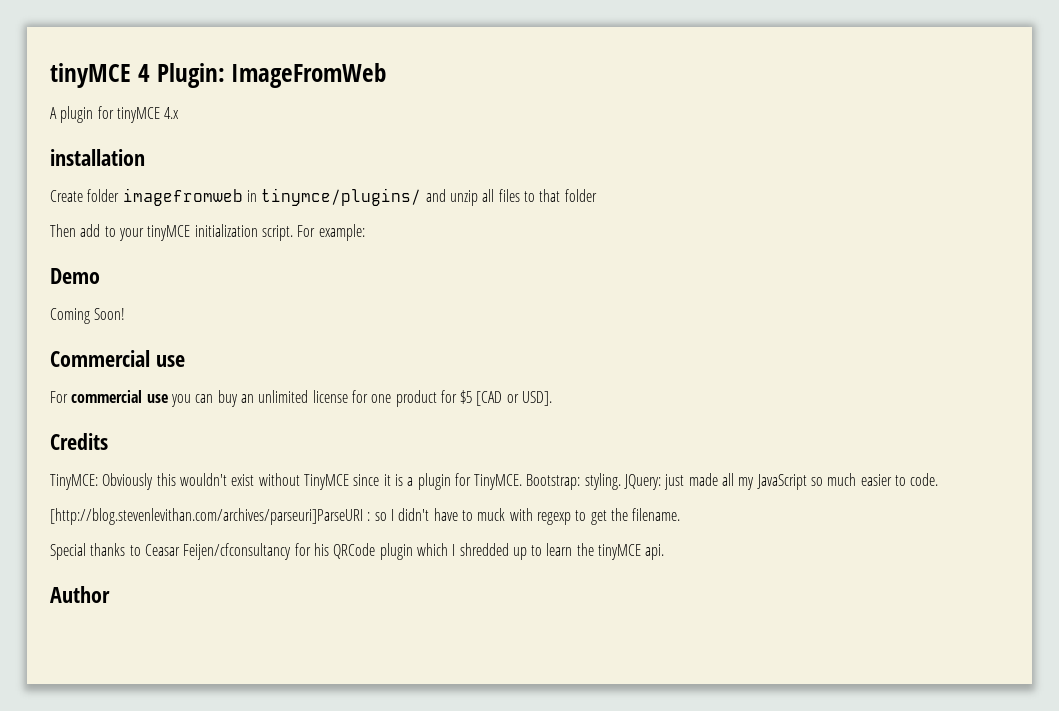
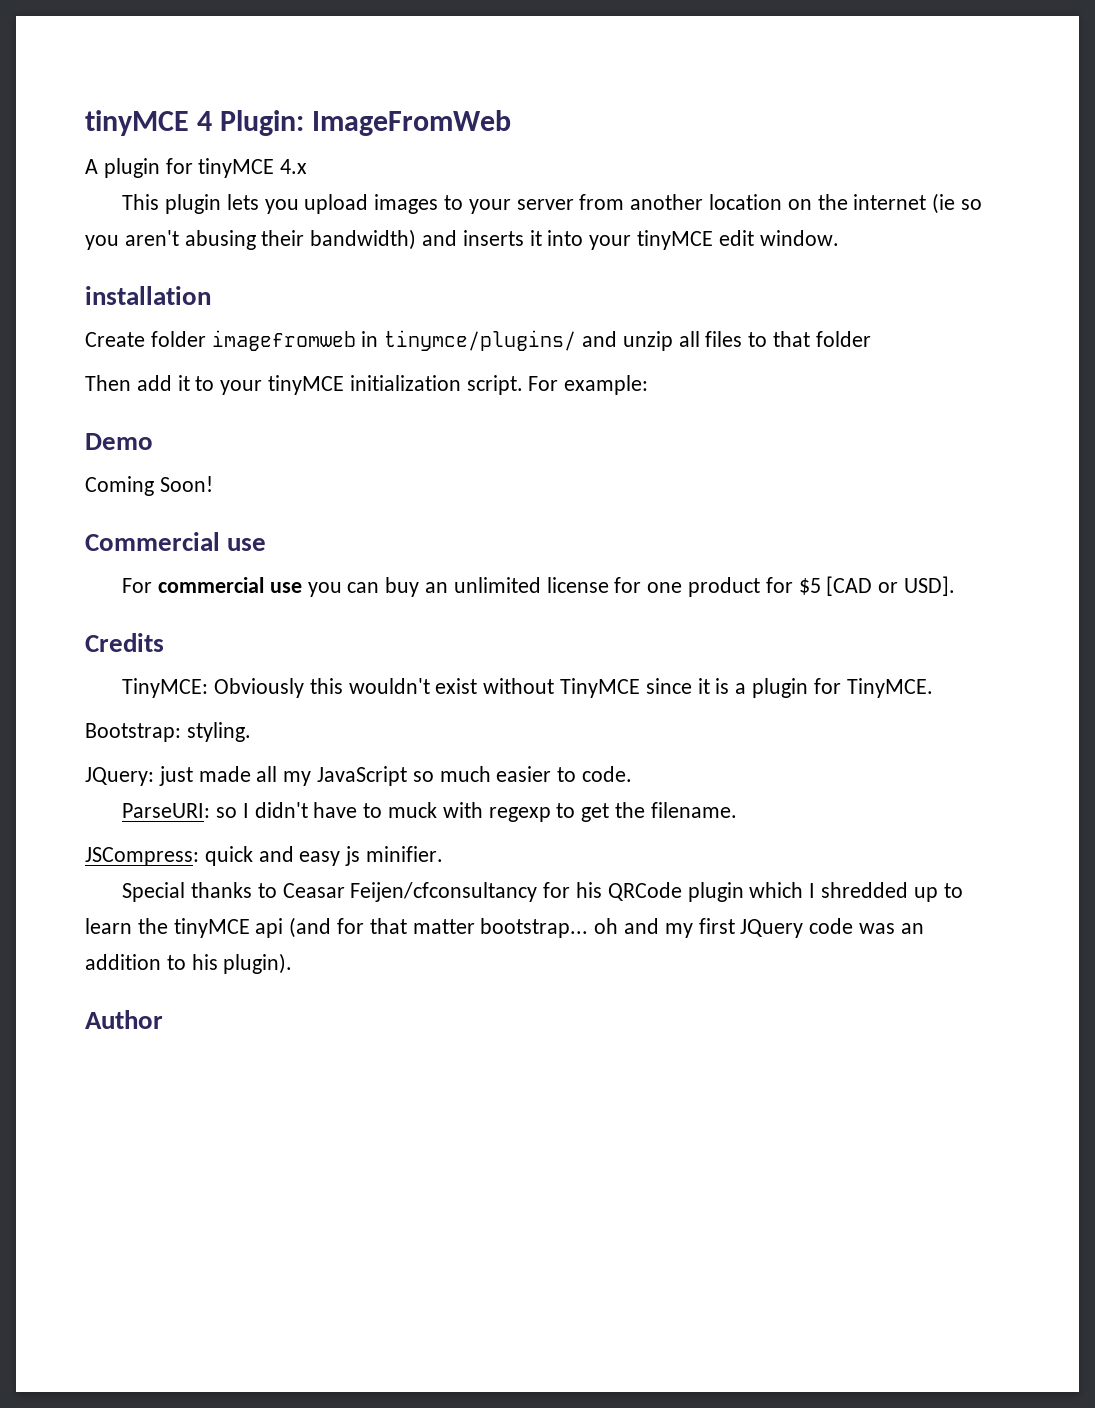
+ This plugin lets you upload images to your server from another location on the internet (ie so you aren't abusing their bandwidth) and inserts it into your tinyMCE edit window.
- Then add to your tinyMCE initialization script.
+ Then add it to your tinyMCE initialization script.
- TinyMCE: Obviously this wouldn't exist without TinyMCE since it is a plugin for TinyMCE. Bootstrap: styling. JQuery: just made all my JavaScript so much easier to code.
+ TinyMCE: Obviously this wouldn't exist without TinyMCE since it is a plugin for TinyMCE.
+ Bootstrap: styling.
+ JQuery: just made all my JavaScript so much easier to code.
- [http://blog.stevenlevithan.com/archives/parseuri]ParseURI : so I didn't have to muck with regexp to get the filename.
+ ParseURI: so I didn't have to muck with regexp to get the filename.
+ JSCompress: quick and easy js minifier.
- Special thanks to Ceasar Feijen/cfconsultancy for his QRCode plugin which I shredded up to learn the tinyMCE api.
+ Special thanks to Ceasar Feijen/cfconsultancy for his QRCode plugin which I shredded up to learn the tinyMCE api (and for that matter bootstrap... oh and my first JQuery code was an addition to his plugin).

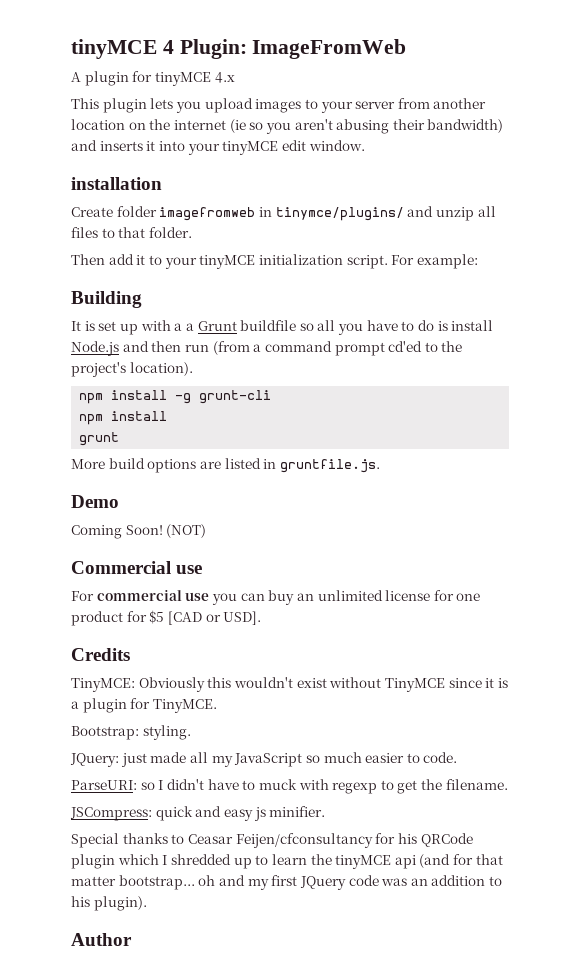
- Create folder imagefromweb in tinymce/plugins/ and unzip all files to that folder
+ Create folder imagefromweb in tinymce/plugins/ and unzip all files to that folder.
+ Building
+ It is set up with a a Grunt buildfile so all you have to do is install Node.js and then run (from a command prompt cd'ed to the project's location).
+ npm install -g grunt-cli
+ npm install
+ grunt
+ More build options are listed in gruntfile.js.
+ (NOT)

